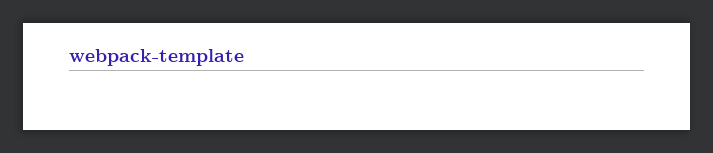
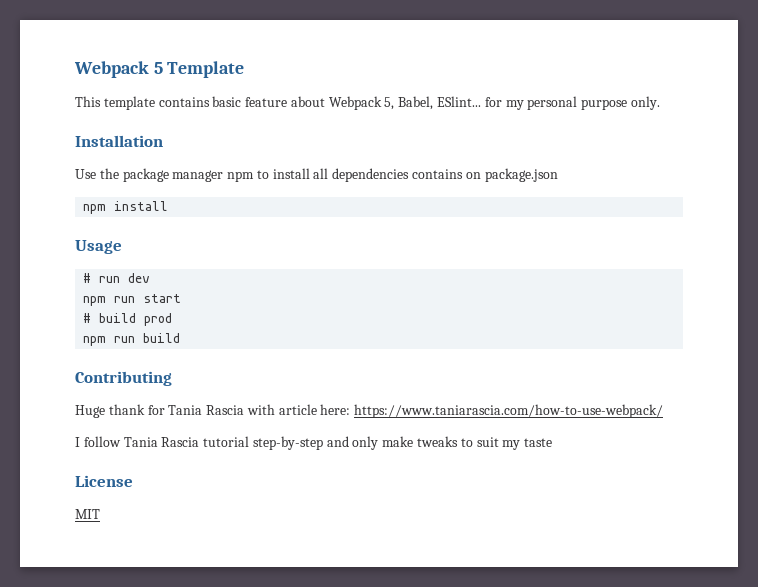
- webpack-template
+ Webpack 5 Template
+ This template contains basic feature about Webpack 5, Babel, ESlint... for my personal purpose only.
+ Installation
+ Use the package manager npm to install all dependencies contains on package.json
+ npm install
+ Usage
+ # run dev
+ npm run start
+ # build prod
+ npm run build
+ Contributing
+ Huge thank for Tania Rascia with article here: https://www.taniarascia.com/how-to-use-webpack/
+ I follow Tania Rascia tutorial step-by-step and only make tweaks to suit my taste
+ License
+ MIT

